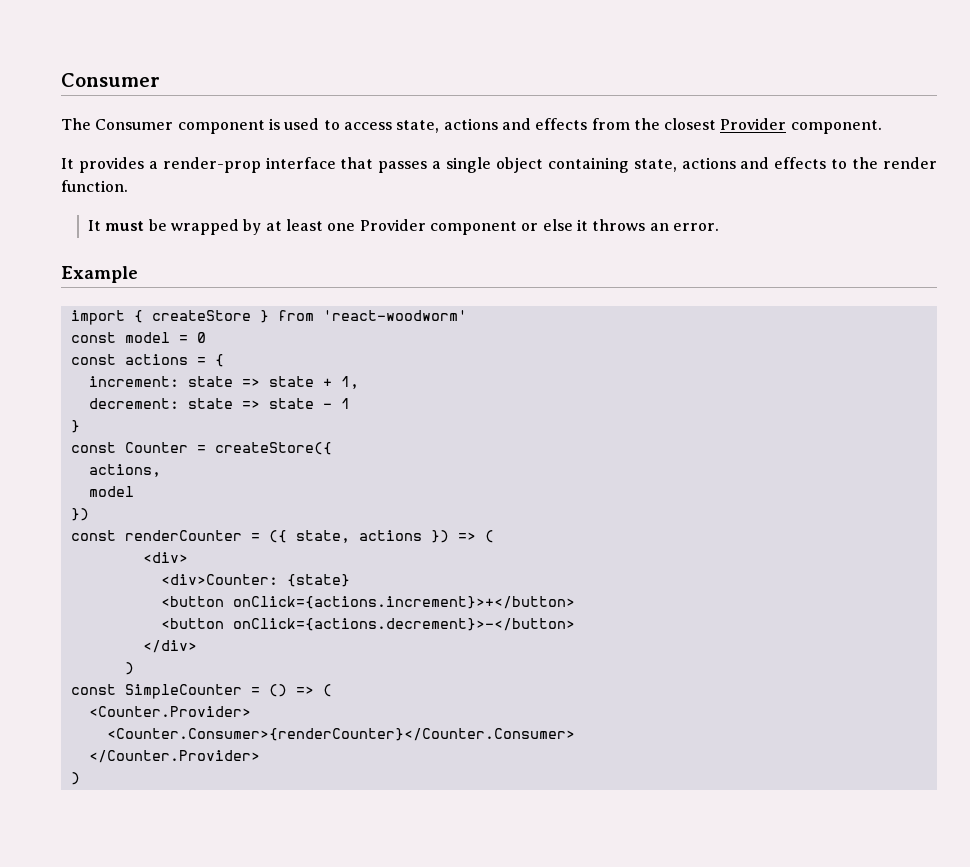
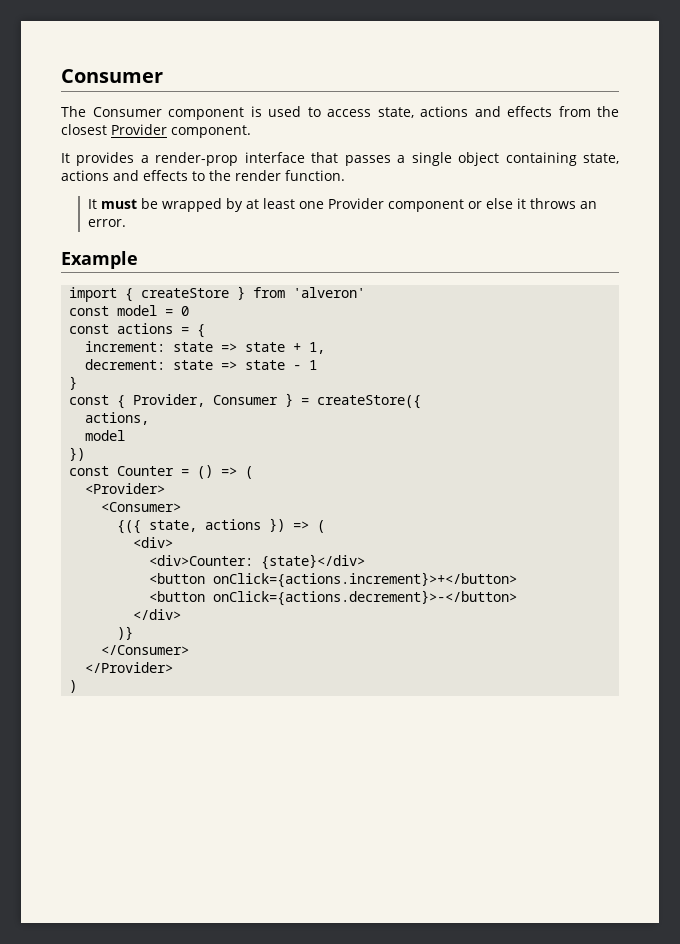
- import { createStore } from 'react-woodworm'
+ import { createStore } from 'alveron'
- const Counter = createStore({
+ const { Provider, Consumer } = createStore({
- const renderCounter = ({ state, actions }) => (
+ const Counter = () => (
+ <Provider>
+ <Consumer>
+ {({ state, actions }) => (
- <div>Counter: {state}
+ <div>Counter: {state}</div>
  </div>
- )
- const SimpleCounter = () => (
- <Counter.Provider>
- <Counter.Consumer>{renderCounter}</Counter.Consumer>
- </Counter.Provider>
+ )}
+ </Consumer>
+ </Provider>

